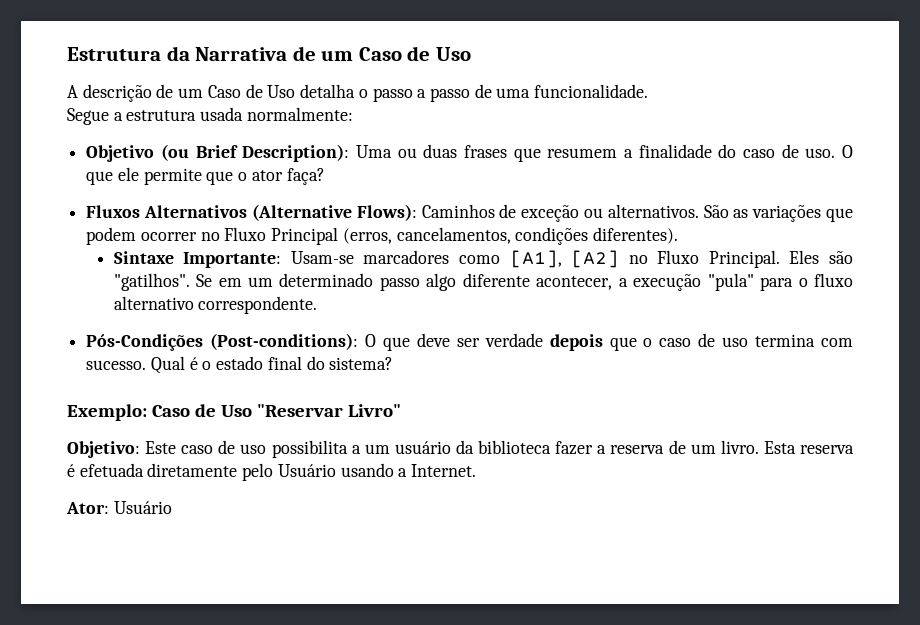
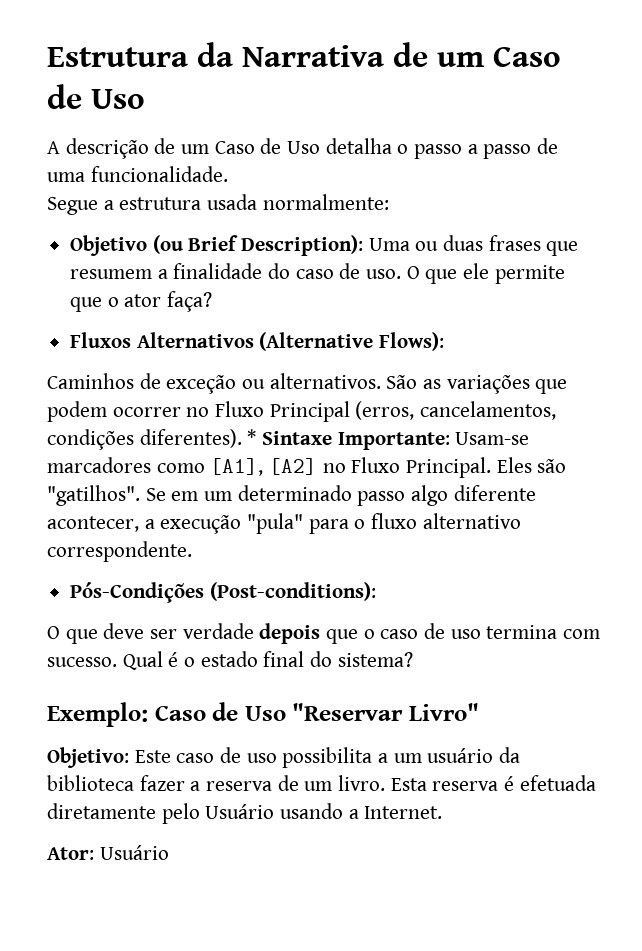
- Fluxos Alternativos (Alternative Flows): Caminhos de exceção ou alternativos.
+ Fluxos Alternativos (Alternative Flows):
+ Caminhos de exceção ou alternativos.
- São as variações que podem ocorrer no Fluxo Principal (erros, cancelamentos, condições diferentes).
- Sintaxe Importante: Usam-se marcadores como [A1], [A2] no Fluxo Principal.
+ São as variações que podem ocorrer no Fluxo Principal (erros, cancelamentos, condições diferentes). * Sintaxe Importante: Usam-se marcadores como [A1], [A2] no Fluxo Principal.
- Pós-Condições (Post-conditions): O que deve ser verdade depois que o caso de uso termina com sucesso.
+ Pós-Condições (Post-conditions):
+ O que deve ser verdade depois que o caso de uso termina com sucesso.

